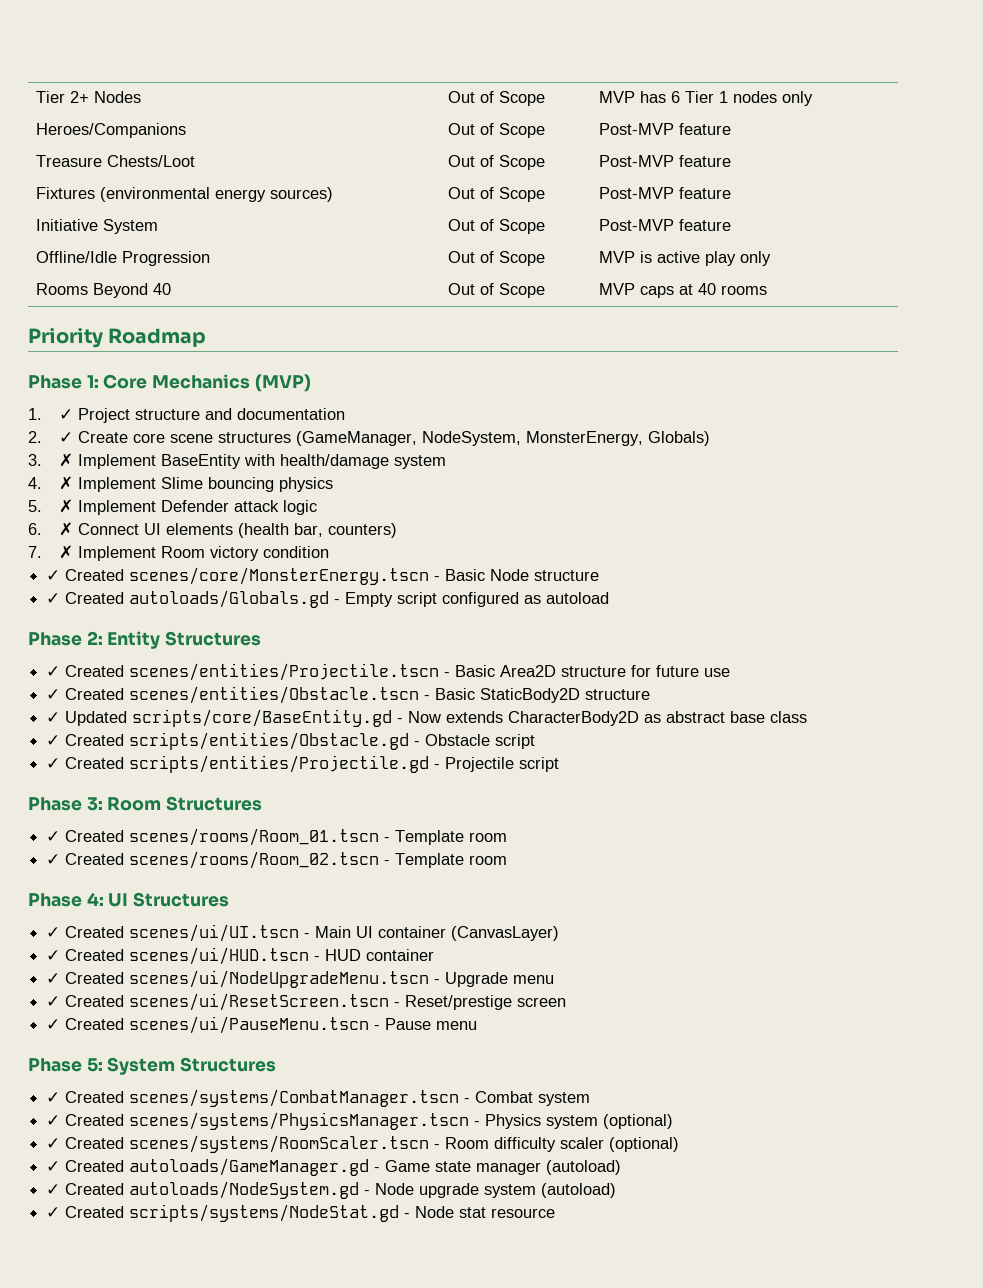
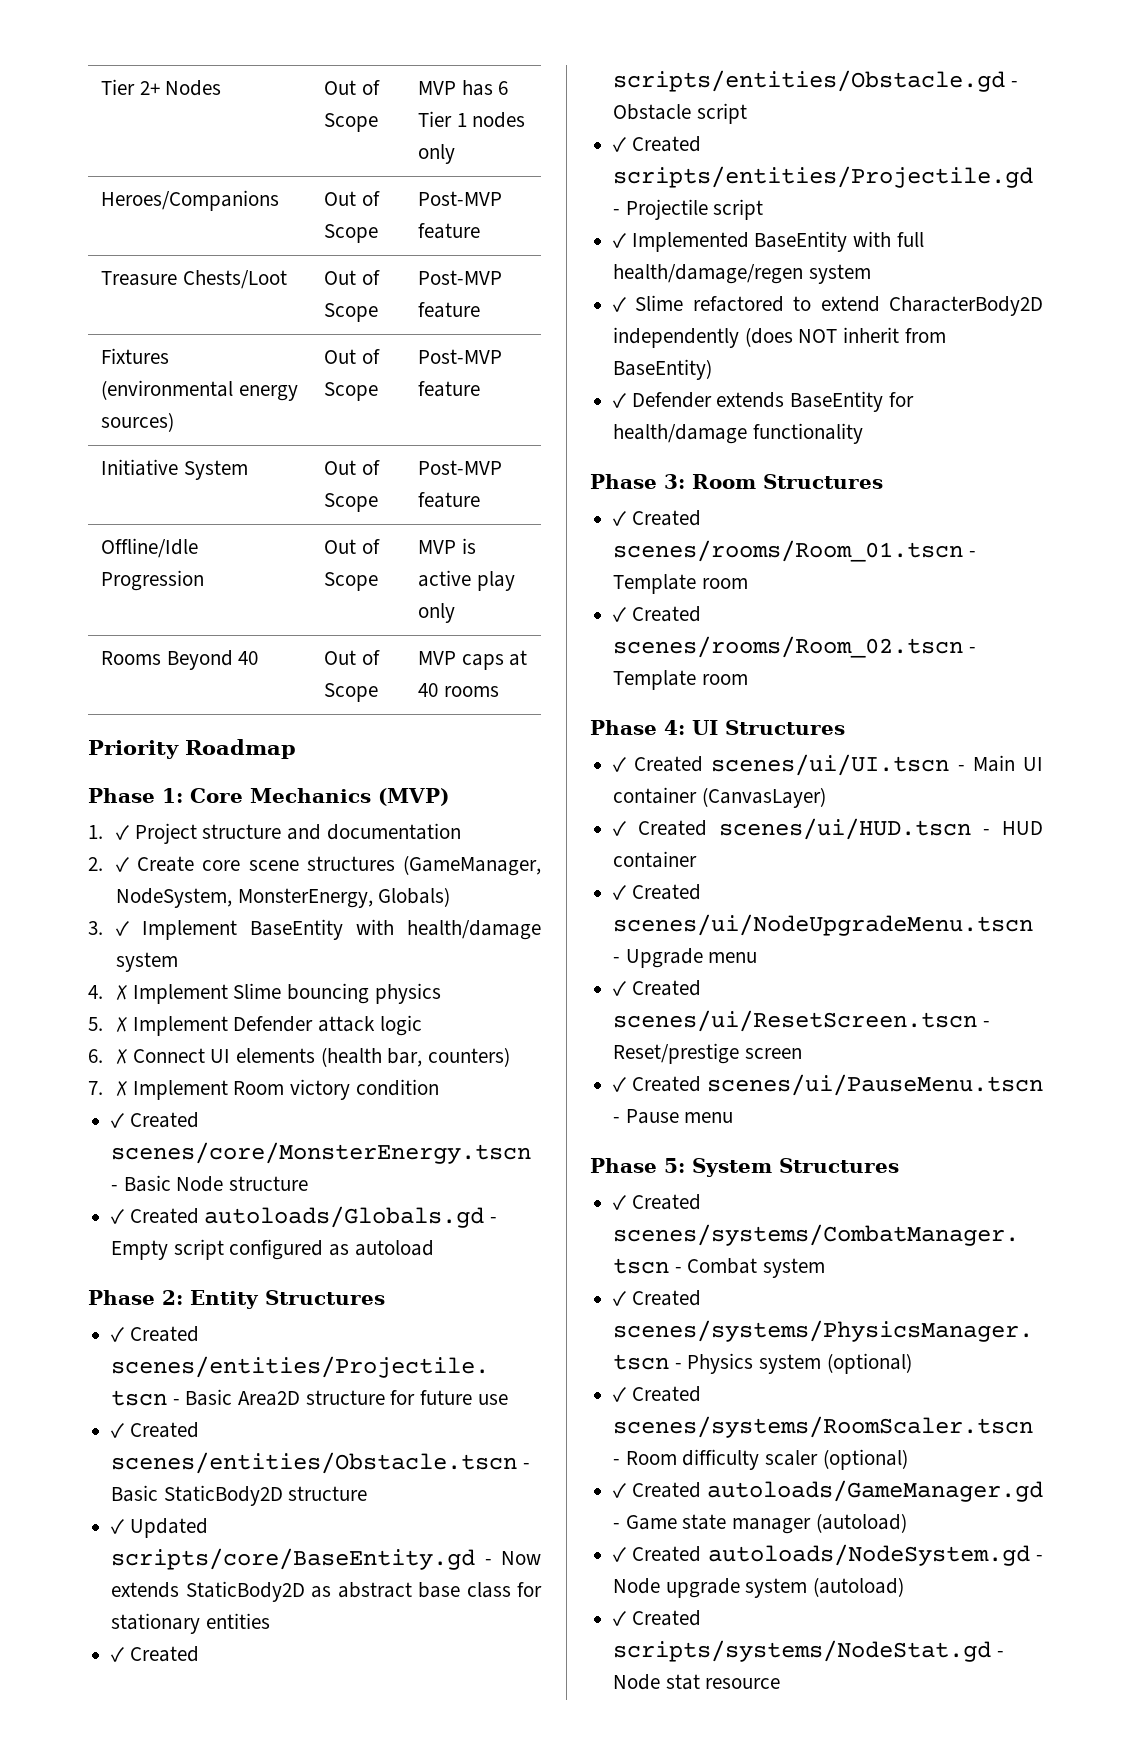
- 3. ✗ Implement BaseEntity with health/damage system
+ 3. ✓ Implement BaseEntity with health/damage system
- ✓ Updated scripts/core/BaseEntity.gd - Now extends CharacterBody2D as abstract base class
+ ✓ Updated scripts/core/BaseEntity.gd - Now extends StaticBody2D as abstract base class for stationary entities
+ ✓ Implemented BaseEntity with full health/damage/regen system
+ ✓ Slime refactored to extend CharacterBody2D independently (does NOT inherit from BaseEntity)
+ ✓ Defender extends BaseEntity for health/damage functionality

